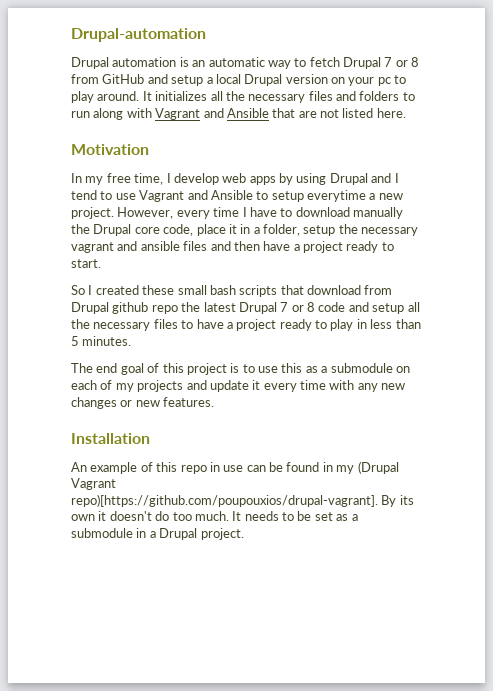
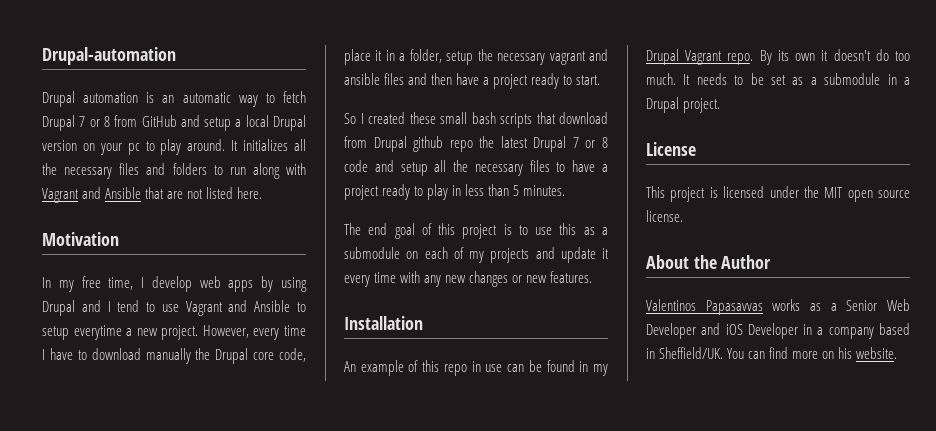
- An example of this repo in use can be found in my (Drupal Vagrant repo)[https://github.com/poupouxios/drupal-vagrant]. By its own it doesn't do too much.
+ An example of this repo in use can be found in my Drupal Vagrant repo. By its own it doesn't do too much.
+ License
+ This project is licensed under the MIT open source license.
+ About the Author
+ Valentinos Papasavvas works as a Senior Web Developer and iOS Developer in a company based in Sheffield/UK. You can find more on his website.

